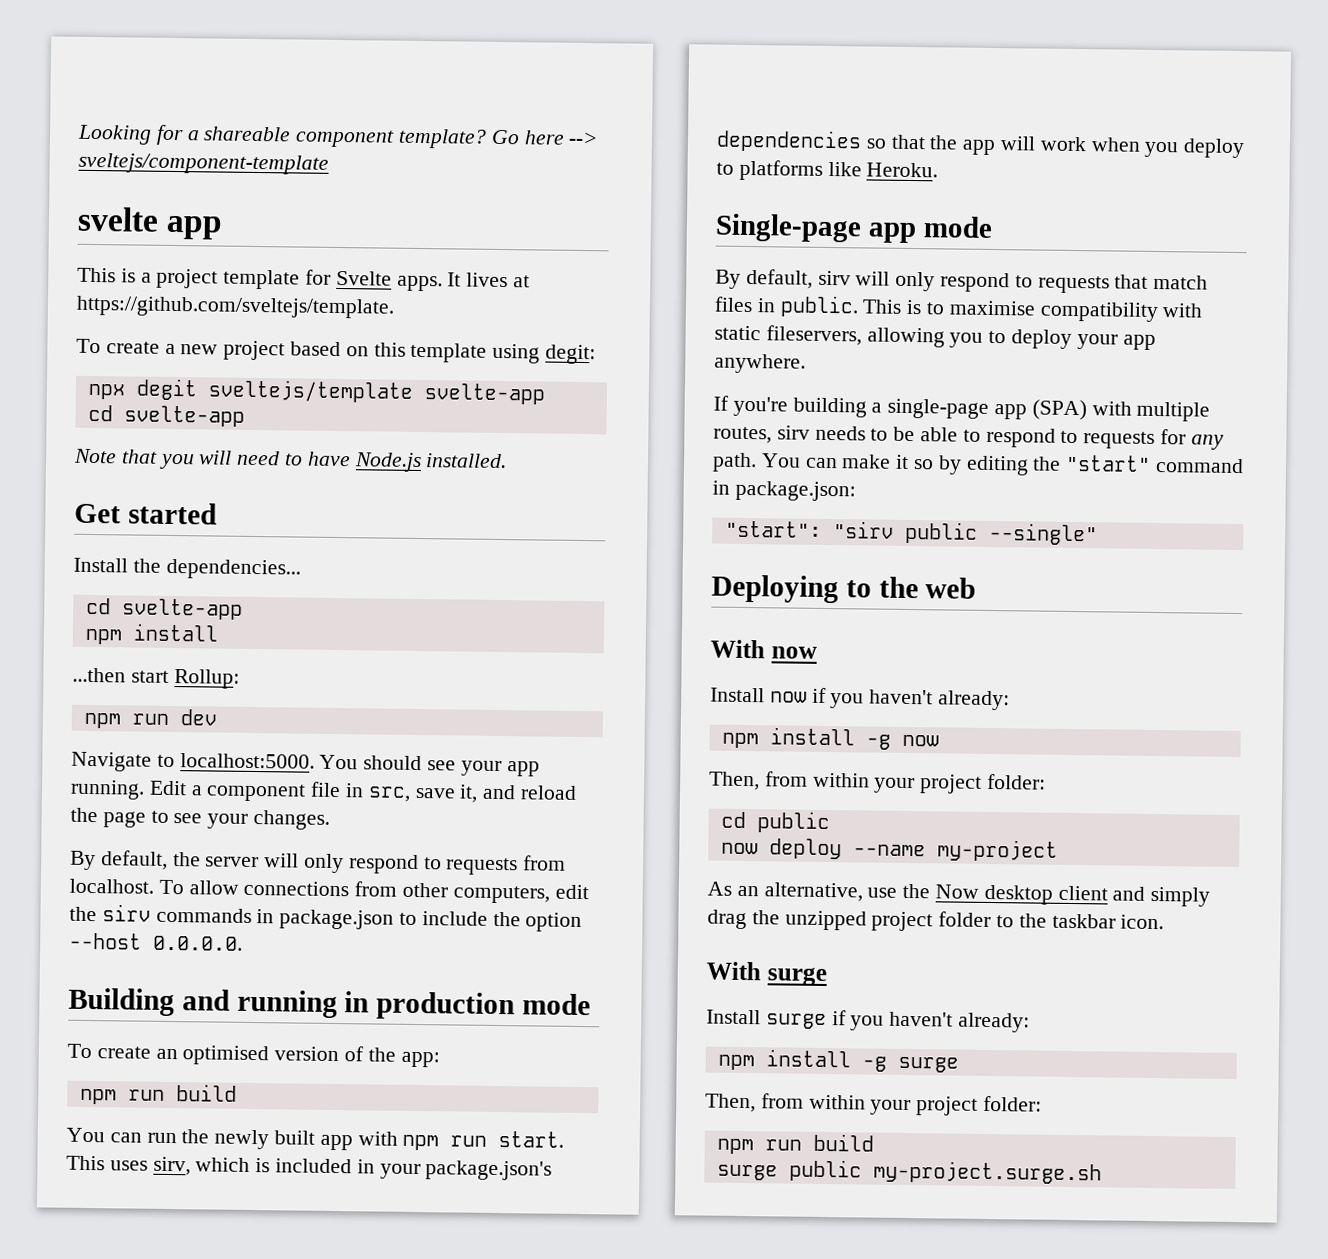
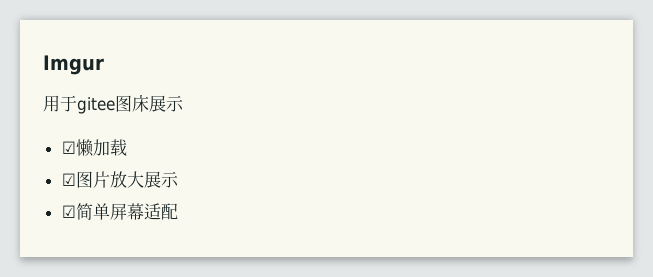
- Looking for a shareable component template? Go here --> sveltejs/component-template
- svelte app
- This is a project template for Svelte apps. It lives at https://github.com/sveltejs/template.
- To create a new project based on this template using degit:
- npx degit sveltejs/template svelte-app
- cd svelte-app
- Note that you will need to have Node.js installed.
- Get started
- Install the dependencies...
- cd svelte-app
- npm install
- ...then start Rollup:
- npm run dev
- Navigate to localhost:5000. You should see your app running. Edit a component file in src, save it, and reload the page to see your changes.
- By default, the server will only respond to requests from localhost. To allow connections from other computers, edit the sirv commands in package.json to include the option --host 0.0.0.0.
- Building and running in production mode
- To create an optimised version of the app:
- npm run build
- You can run the newly built app with npm run start. This uses sirv, which is included in your package.json's dependencies so that the app will work when you deploy to platforms like Heroku.
- Single-page app mode
- By default, sirv will only respond to requests that match files in public. This is to maximise compatibility with static fileservers, allowing you to deploy your app anywhere.
- If you're building a single-page app (SPA) with multiple routes, sirv needs to be able to respond to requests for any path. You can make it so by editing the "start" command in package.json:
- "start": "sirv public --single"
- Deploying to the web
- With now
- Install now if you haven't already:
- npm install -g now
- Then, from within your project folder:
- cd public
- now deploy --name my-project
- As an alternative, use the Now desktop client and simply drag the unzipped project folder to the taskbar icon.
- With surge
- Install surge if you haven't already:
- npm install -g surge
- Then, from within your project folder:
- npm run build
- surge public my-project.surge.sh
+ Imgur
+ 用于gitee图床展示
+ ☑懒加载
+ ☑图片放大展示
+ ☑简单屏幕适配

